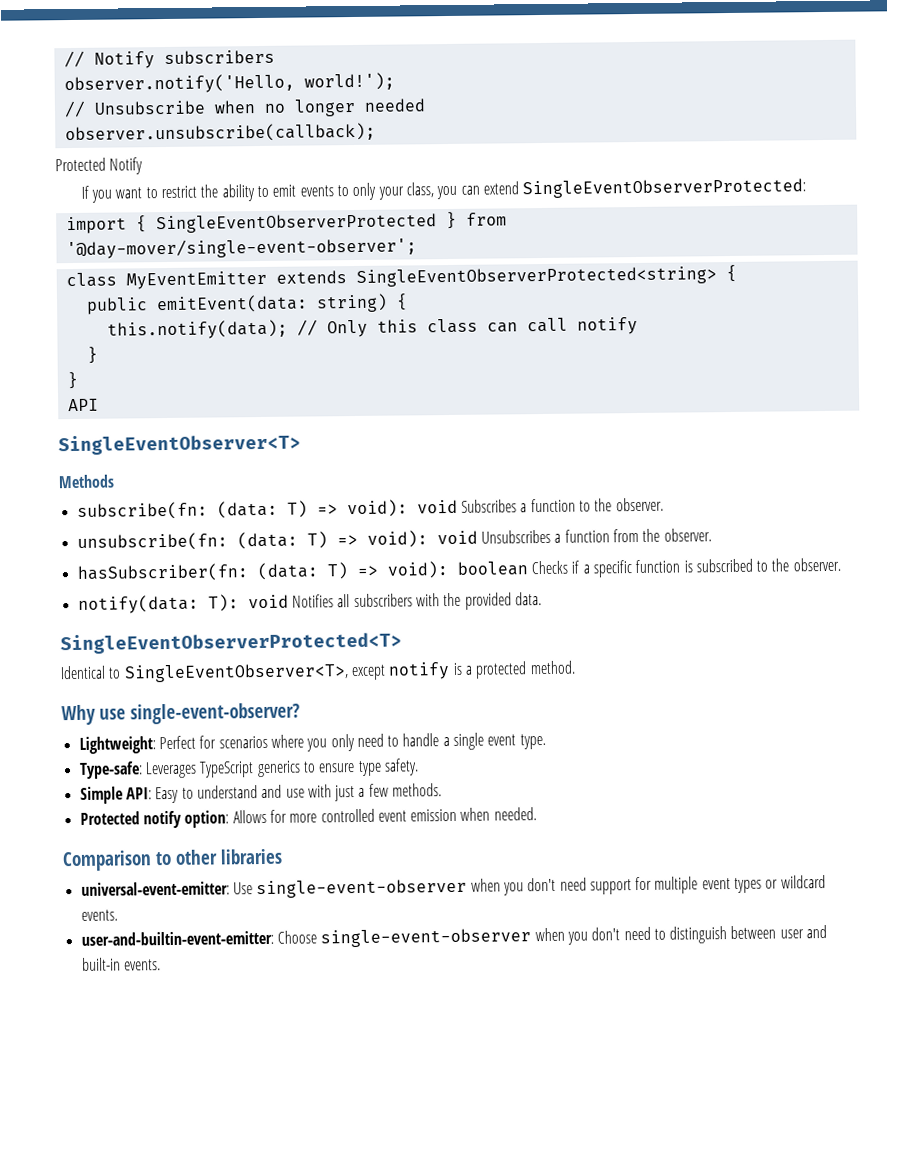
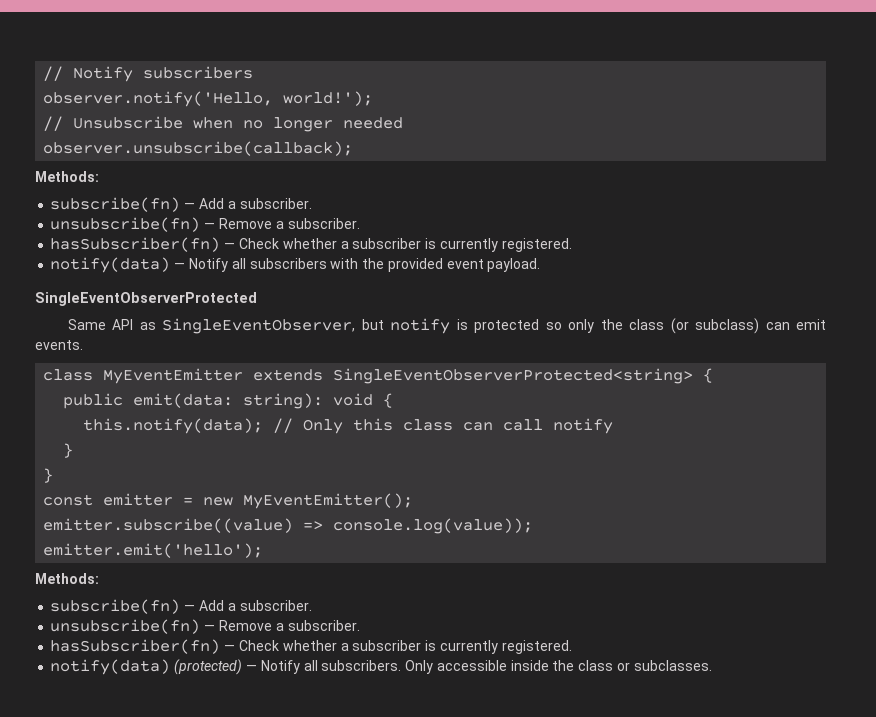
  observer.unsubscribe(callback);
- Protected Notify
- If you want to restrict the ability to emit events to only your class, you can extend SingleEventObserverProtected:
- import { SingleEventObserverProtected } from '@day-mover/single-event-observer';
+ Methods:
+ subscribe(fn) — Add a subscriber.
+ unsubscribe(fn) — Remove a subscriber.
+ hasSubscriber(fn) — Check whether a subscriber is currently registered.
+ notify(data) — Notify all subscribers with the provided event payload.
+ SingleEventObserverProtected
+ Same API as SingleEventObserver, but notify is protected so only the class (or subclass) can emit events.
- public emitEvent(data: string) {
+ public emit(data: string): void {
- API
- SingleEventObserver<T>
- Methods
- subscribe(fn: (data: T) => void): void Subscribes a function to the observer.
- unsubscribe(fn: (data: T) => void): void Unsubscribes a function from the observer.
- hasSubscriber(fn: (data: T) => void): boolean Checks if a specific function is subscribed to the observer.
- notify(data: T): void Notifies all subscribers with the provided data.
- SingleEventObserverProtected<T>
- Identical to SingleEventObserver<T>, except notify is a protected method.
- Why use single-event-observer?
- Lightweight: Perfect for scenarios where you only need to handle a single event type.
- Type-safe: Leverages TypeScript generics to ensure type safety.
- Simple API: Easy to understand and use with just a few methods.
- Protected notify option: Allows for more controlled event emission when needed.
- Comparison to other libraries
- universal-event-emitter: Use single-event-observer when you don't need support for multiple event types or wildcard events.
- user-and-builtin-event-emitter: Choose single-event-observer when you don't need to distinguish between user and built-in events.
+ const emitter = new MyEventEmitter();
+ emitter.subscribe((value) => console.log(value));
+ emitter.emit('hello');
+ Methods:
+ subscribe(fn) — Add a subscriber.
+ unsubscribe(fn) — Remove a subscriber.
+ hasSubscriber(fn) — Check whether a subscriber is currently registered.
+ notify(data) (protected) — Notify all subscribers. Only accessible inside the class or subclasses.

